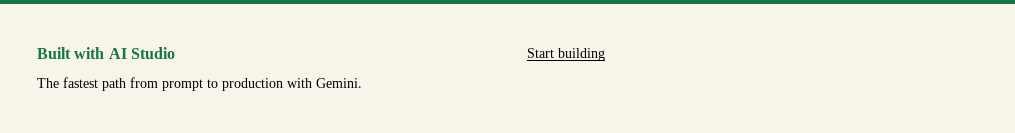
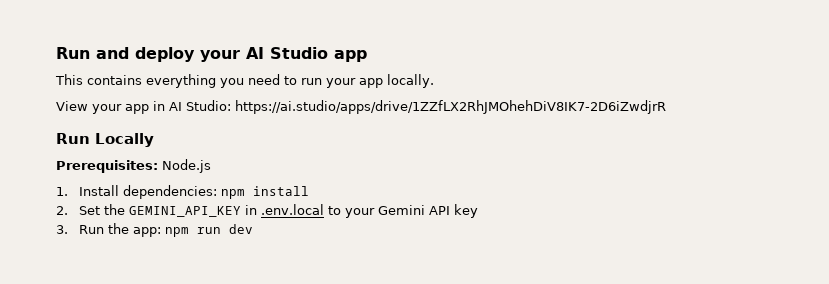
- Built with AI Studio
- The fastest path from prompt to production with Gemini.
- Start building
+ Run and deploy your AI Studio app
+ This contains everything you need to run your app locally.
+ View your app in AI Studio: https://ai.studio/apps/drive/1ZZfLX2RhJMOhehDiV8IK7-2D6iZwdjrR
+ Run Locally
+ Prerequisites: Node.js
+ 1. Install dependencies: npm install
+ 2. Set the GEMINI_API_KEY in .env.local to your Gemini API key
+ 3. Run the app: npm run dev

